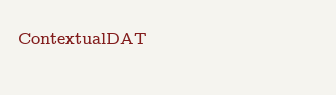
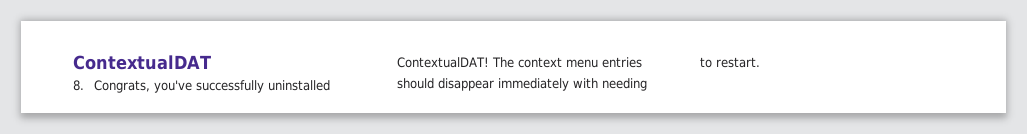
+ 8. Congrats, you've successfully uninstalled ContextualDAT! The context menu entries should disappear immediately with needing to restart.

